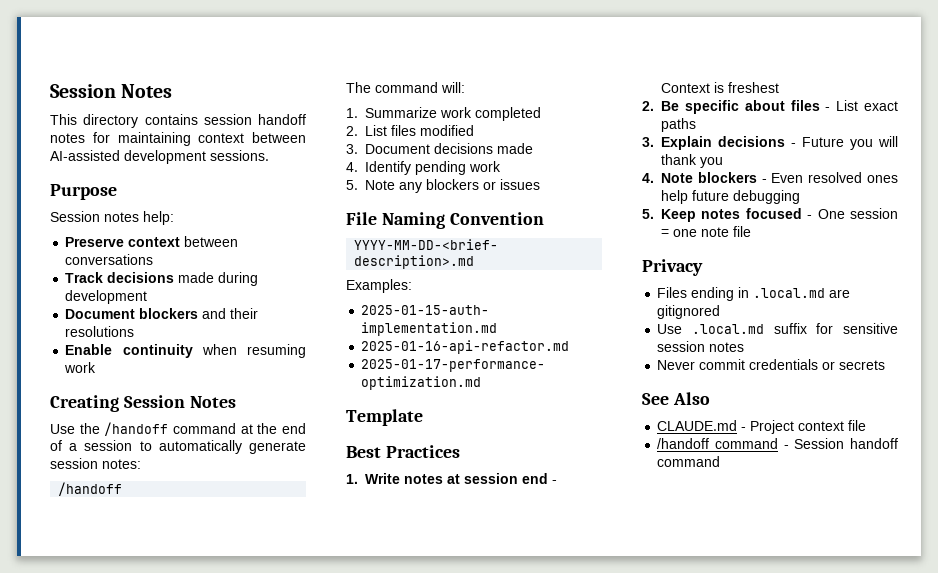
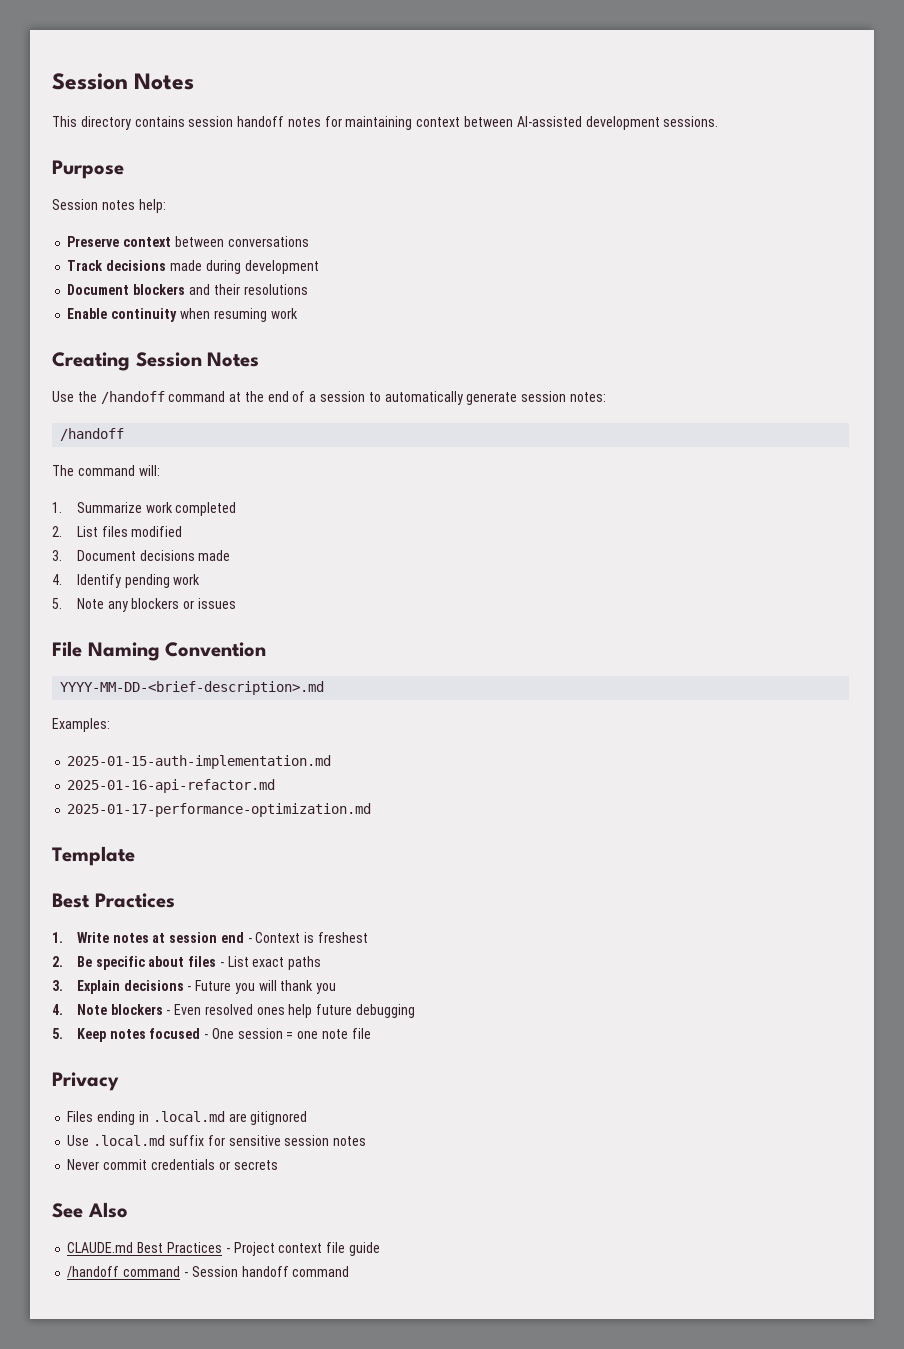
- CLAUDE.md - Project context file
+ CLAUDE.md Best Practices - Project context file guide

